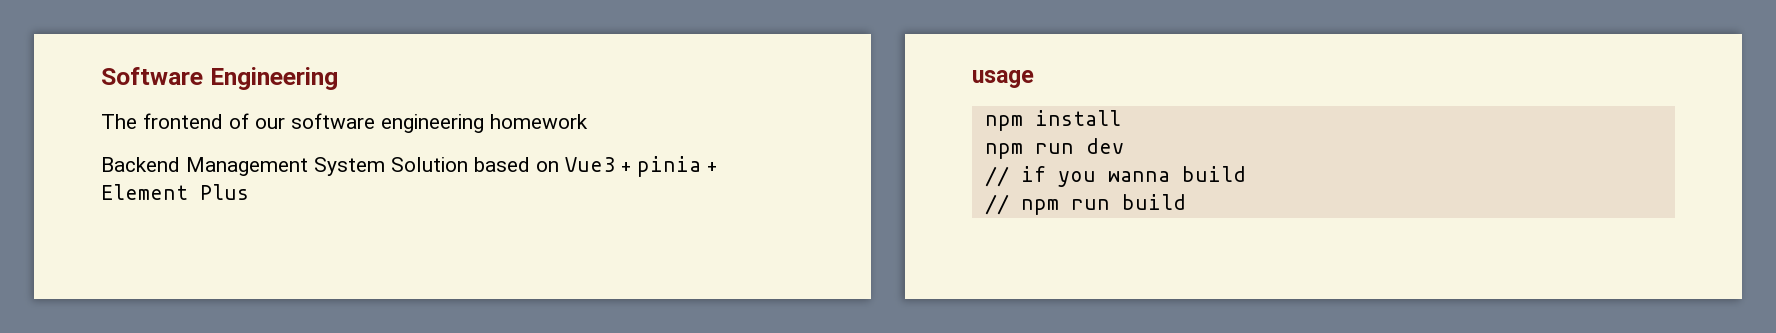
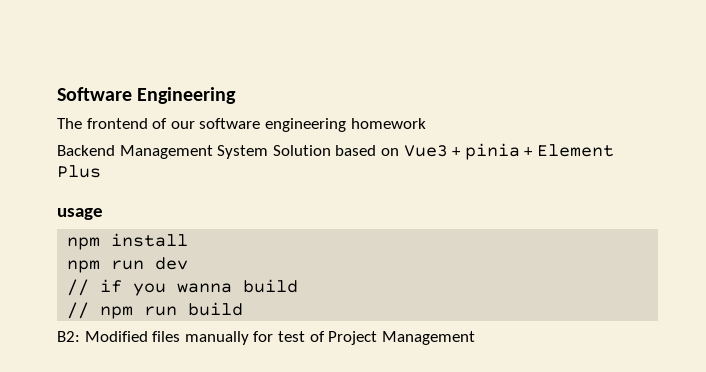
+ B2: Modified files manually for test of Project Management

